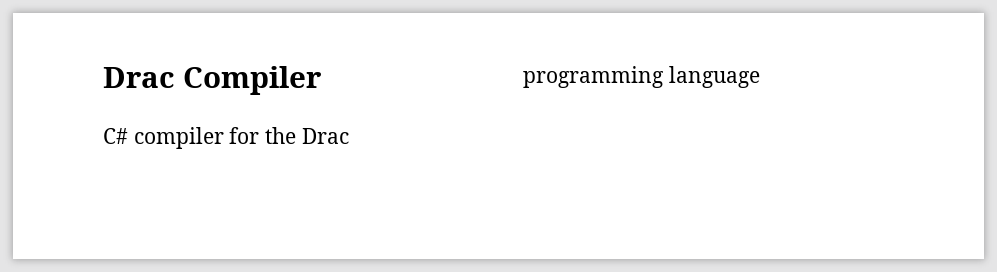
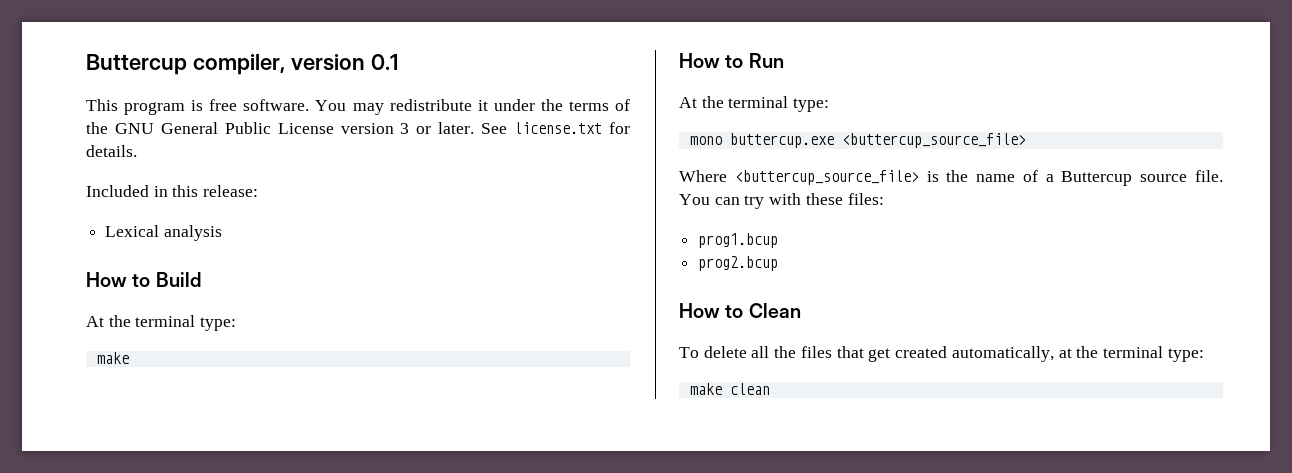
- Drac Compiler
- C# compiler for the Drac programming language
+ Buttercup compiler, version 0.1
+ This program is free software. You may redistribute it under the terms of the GNU General Public License version 3 or later. See license.txt for details.
+ Included in this release:
+ Lexical analysis
+ How to Build
+ At the terminal type:
+ make
+ How to Run
+ At the terminal type:
+ mono buttercup.exe <buttercup_source_file>
+ Where <buttercup_source_file> is the name of a Buttercup source file. You can try with these files:
+ prog1.bcup
+ prog2.bcup
+ How to Clean
+ To delete all the files that get created automatically, at the terminal type:
+ make clean

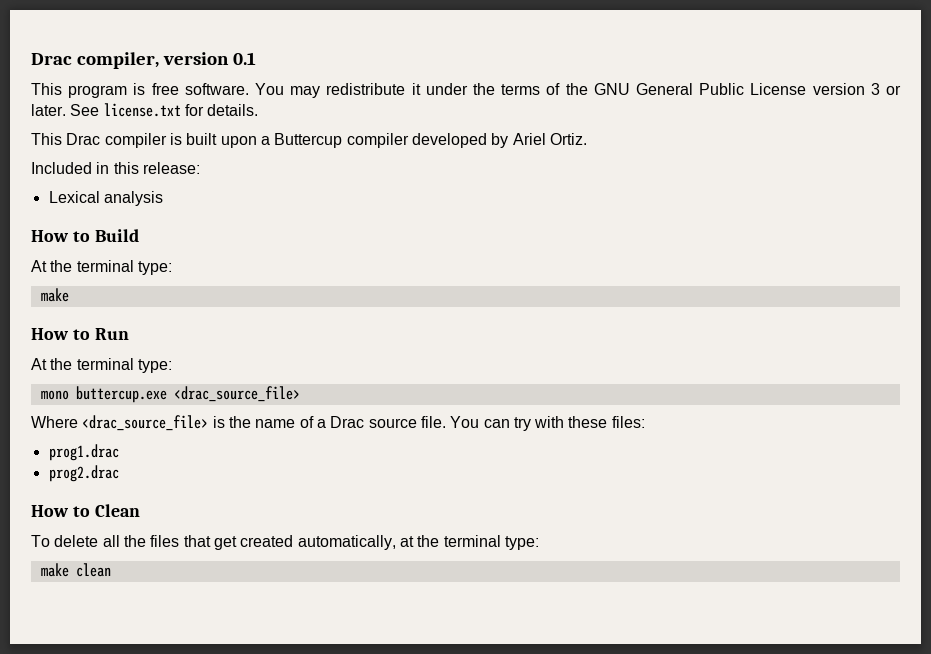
- Buttercup compiler, version 0.1
+ Drac compiler, version 0.1
+ This Drac compiler is built upon a Buttercup compiler developed by Ariel Ortiz.
- mono buttercup.exe <buttercup_source_file>
+ mono buttercup.exe <drac_source_file>
- Where <buttercup_source_file> is the name of a Buttercup source file.
+ Where <drac_source_file> is the name of a Drac source file.
- prog1.bcup
- prog2.bcup
+ prog1.drac
+ prog2.drac

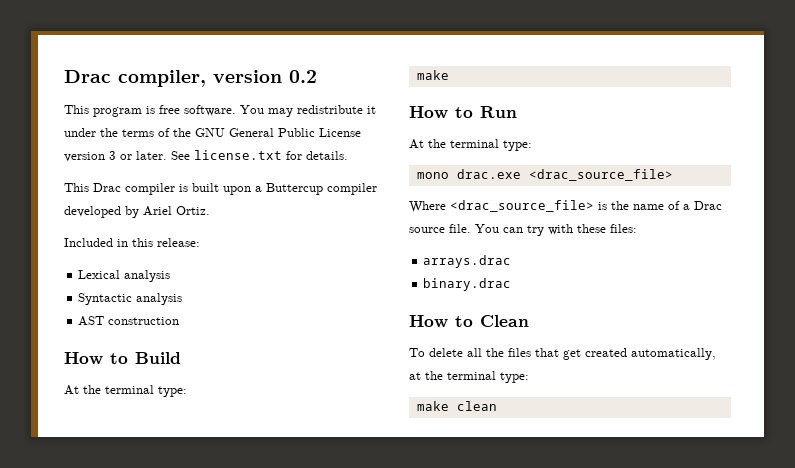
- Drac compiler, version 0.1
+ Drac compiler, version 0.2
+ Syntactic analysis
+ AST construction
- mono buttercup.exe <drac_source_file>
+ mono drac.exe <drac_source_file>
- prog1.drac
- prog2.drac
+ arrays.drac
+ binary.drac

